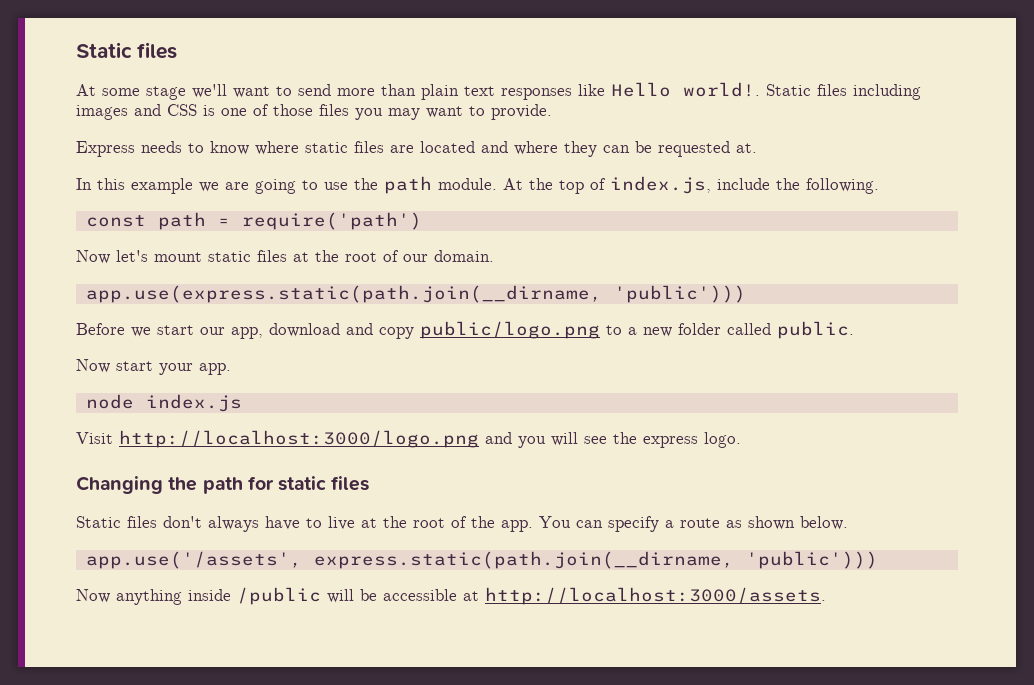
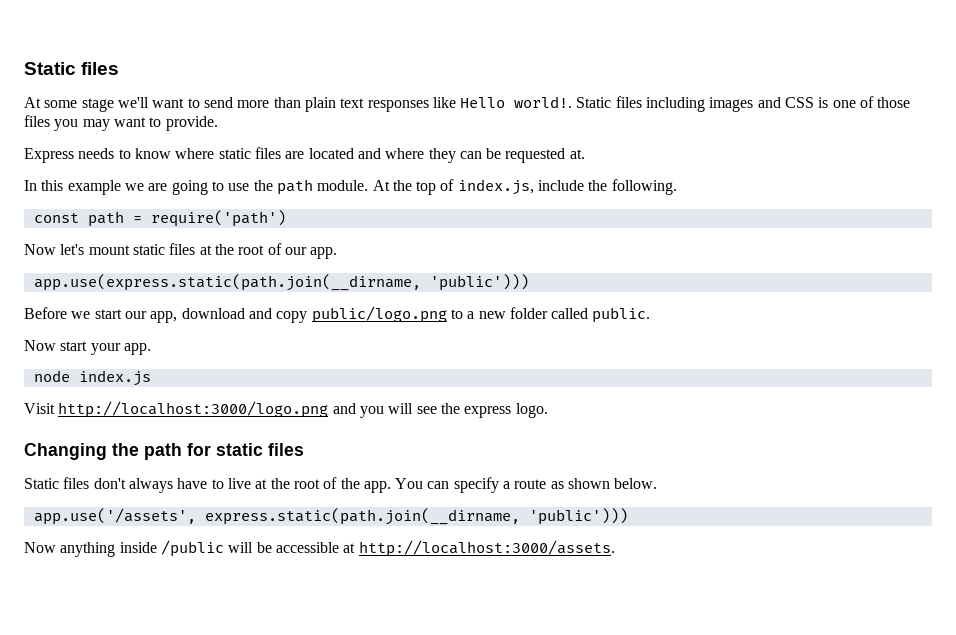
- Now let's mount static files at the root of our domain.
+ Now let's mount static files at the root of our app.

